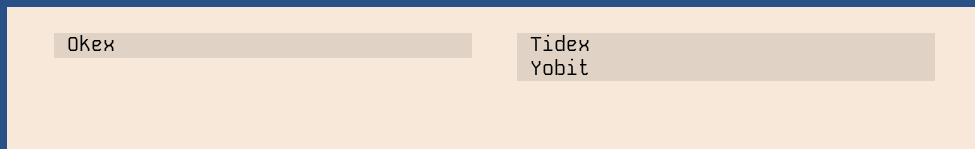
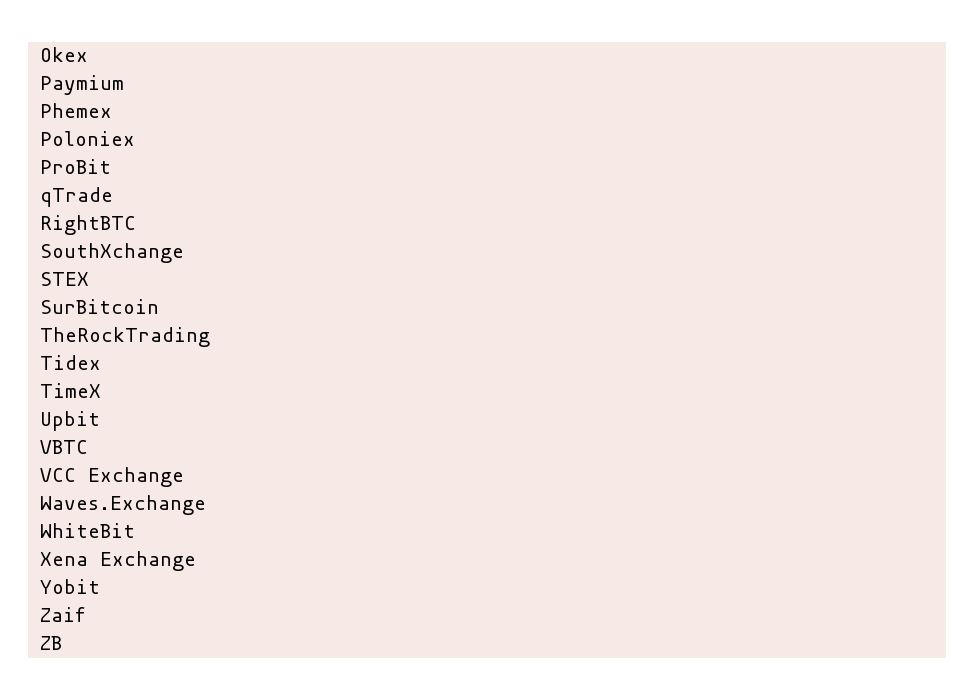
+ Paymium
+ Phemex
+ Poloniex
+ ProBit
+ qTrade
+ RightBTC
+ SouthXchange
+ STEX
+ SurBitcoin
+ TheRockTrading
  Tidex
+ TimeX
+ Upbit
+ VBTC
+ VCC Exchange
+ Waves.Exchange
+ WhiteBit
+ Xena Exchange
+ Zaif
+ ZB

